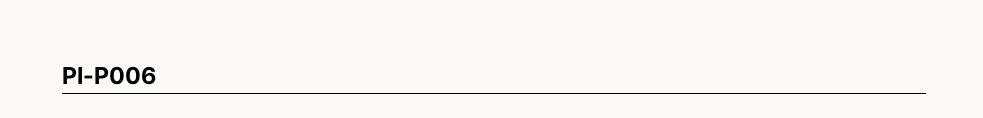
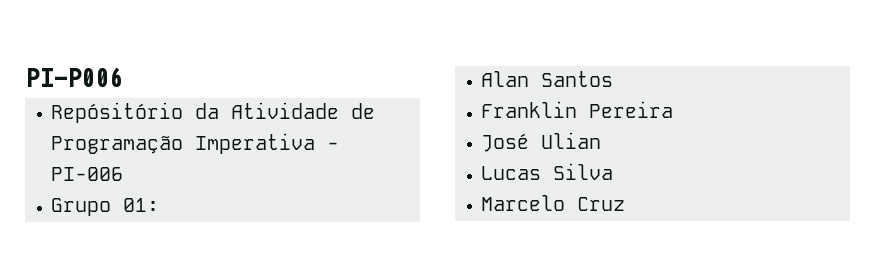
+ Repósitório da Atividade de Programação Imperativa - PI-006
+ Grupo 01:
+ Alan Santos
+ Franklin Pereira
+ José Ulian
+ Lucas Silva
+ Marcelo Cruz

